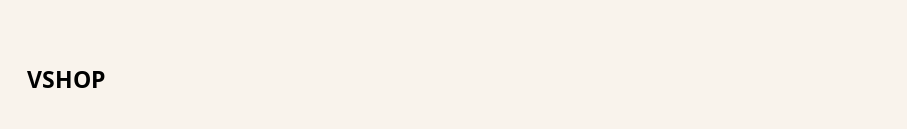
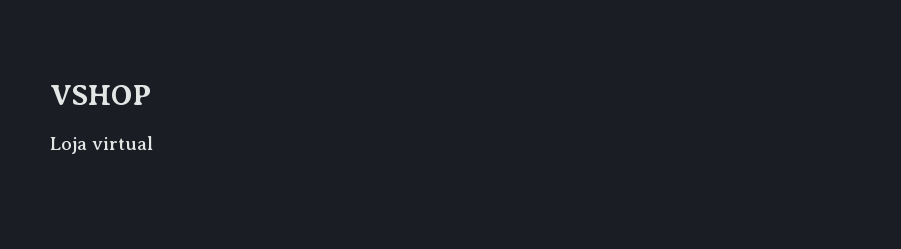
+ Loja virtual

